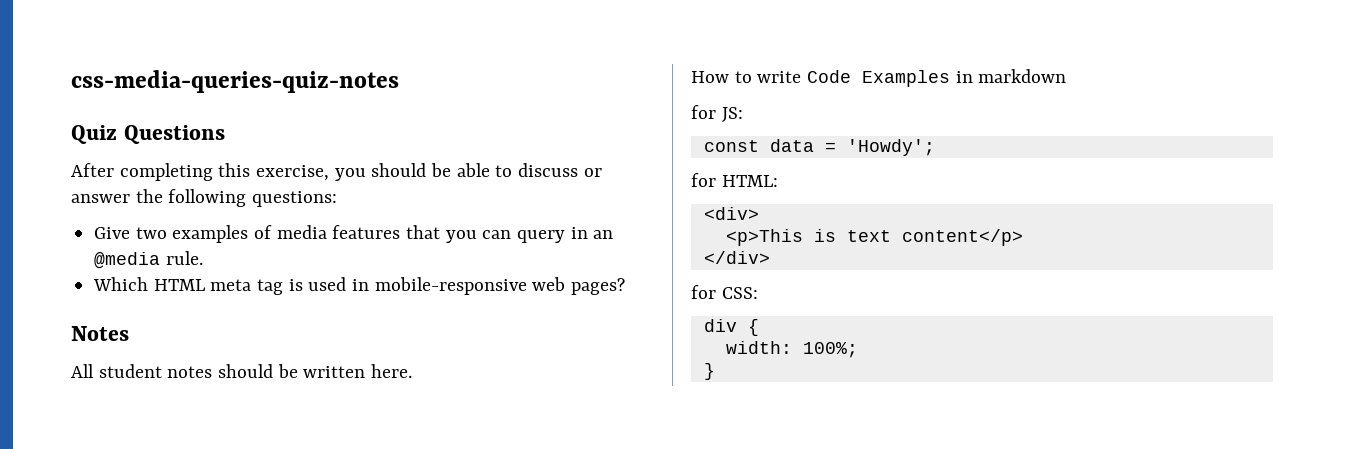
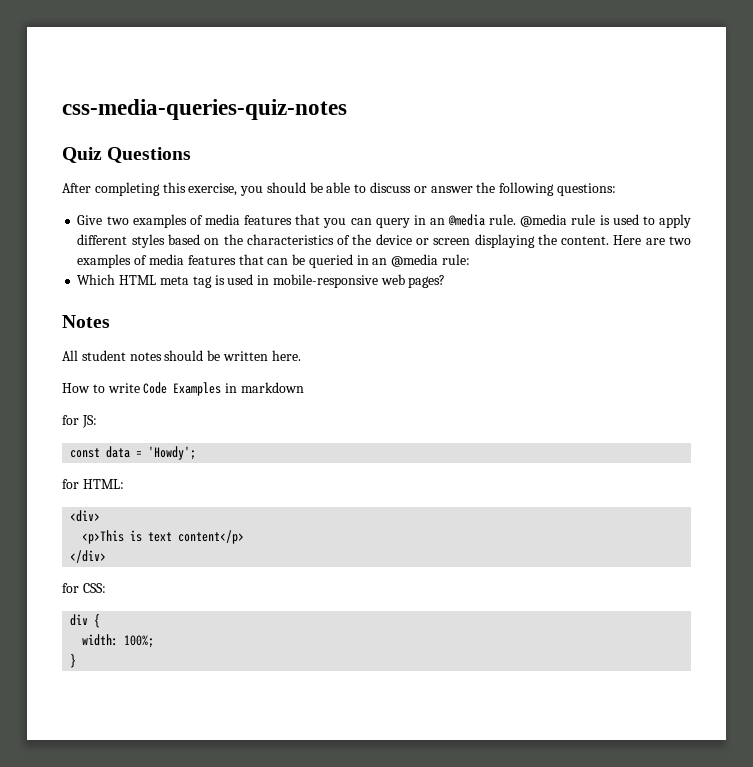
+ @media rule is used to apply different styles based on the characteristics of the device or screen displaying the content. Here are two examples of media features that can be queried in an @media rule:

